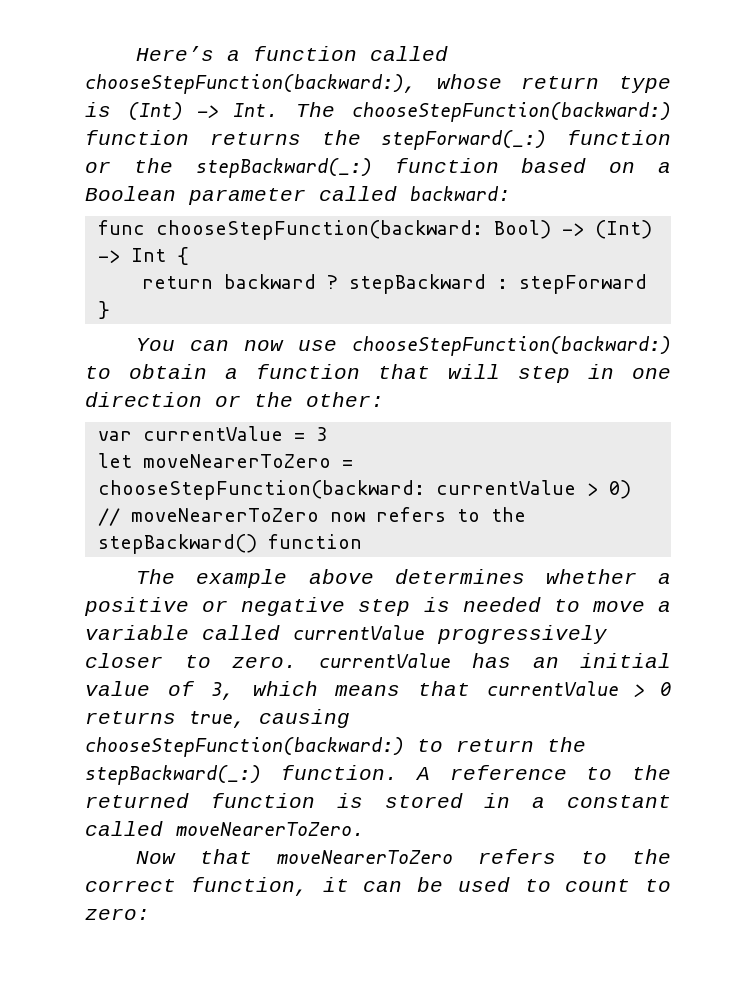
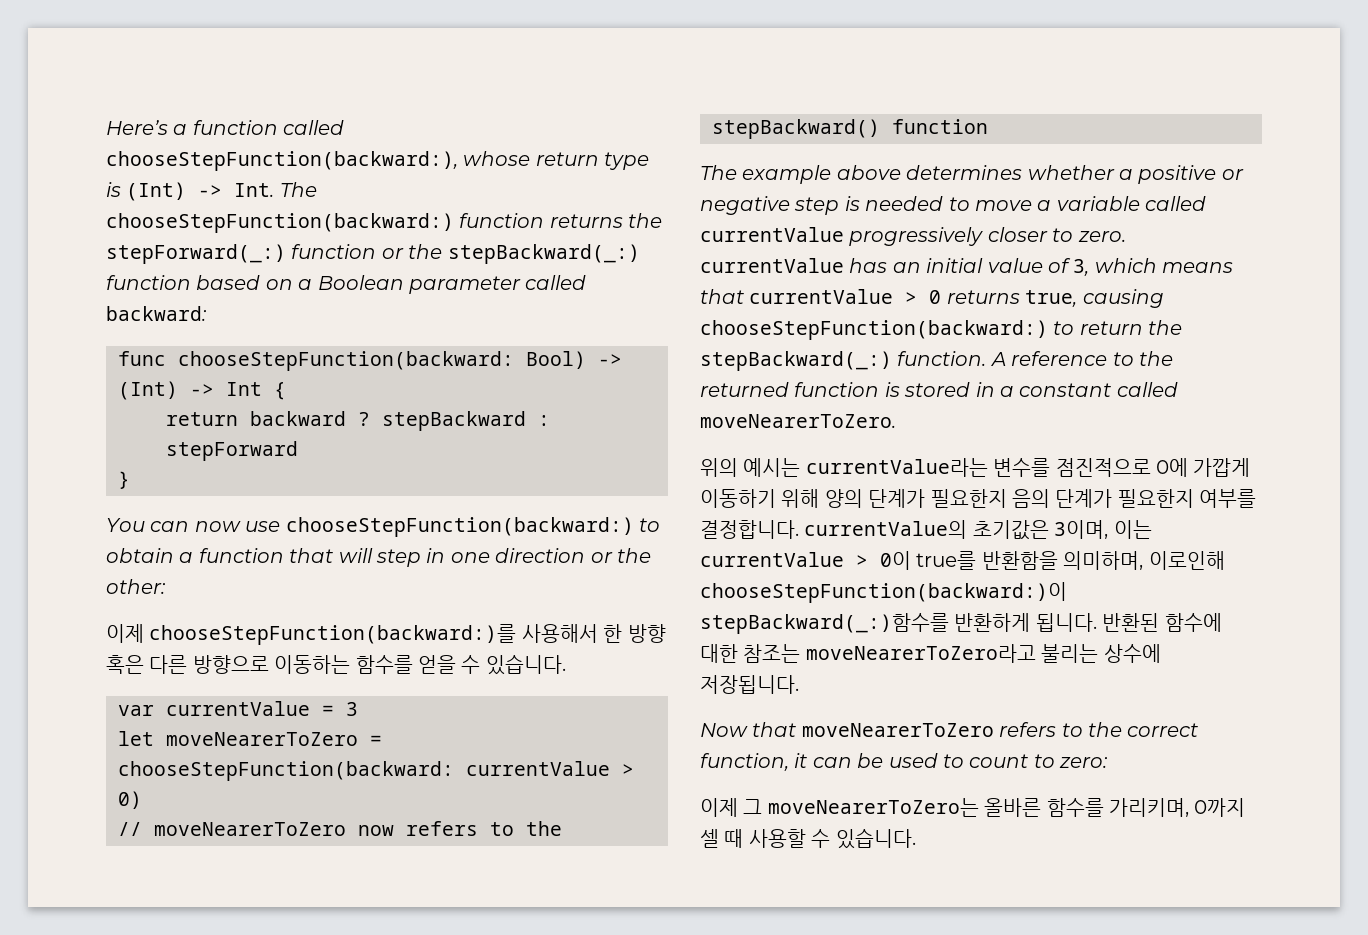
+ 이제 chooseStepFunction(backward:)를 사용해서 한 방향 혹은 다른 방향으로 이동하는 함수를 얻을 수 있습니다.
+ 위의 예시는 currentValue라는 변수를 점진적으로 0에 가깝게 이동하기 위해 양의 단계가 필요한지 음의 단계가 필요한지 여부를 결정합니다. currentValue의 초기값은 3이며, 이는 currentValue > 0이 true를 반환함을 의미하며, 이로인해 chooseStepFunction(backward:)이 stepBackward(_:)함수를 반환하게 됩니다. 반환된 함수에 대한 참조는 moveNearerToZero라고 불리는 상수에 저장됩니다.
+ 이제 그 moveNearerToZero는 올바른 함수를 가리키며, 0까지 셀 때 사용할 수 있습니다.

